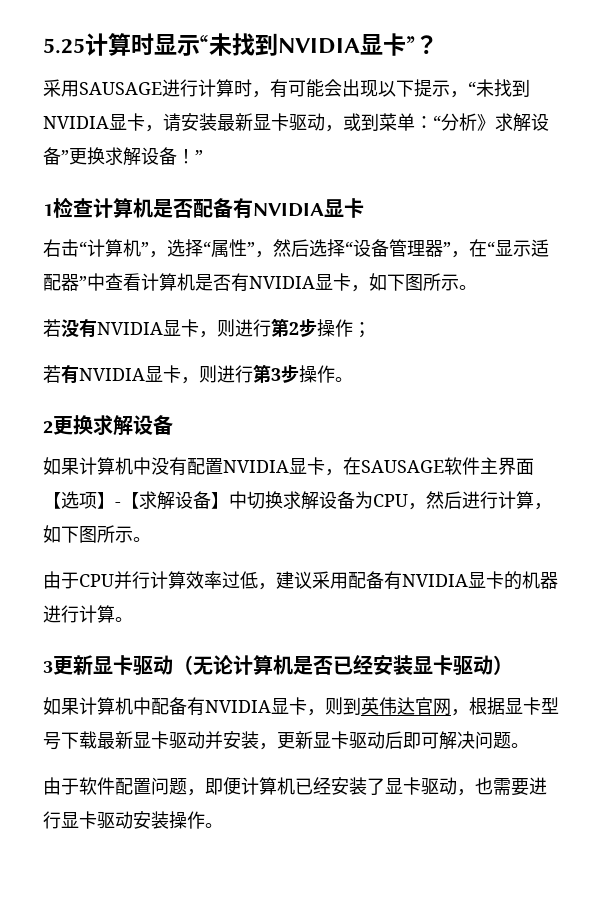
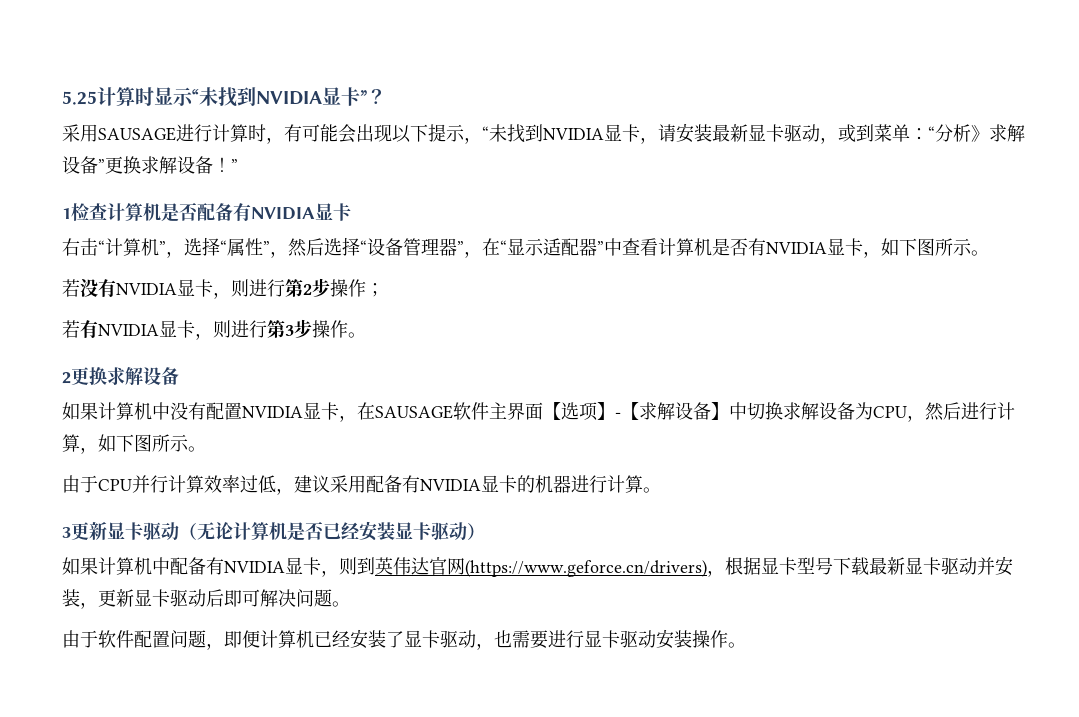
- 如果计算机中配备有NVIDIA显卡，则到英伟达官网，根据显卡型号下载最新显卡驱动并安装，更新显卡驱动后即可解决问题。
+ 如果计算机中配备有NVIDIA显卡，则到英伟达官网(https://www.geforce.cn/drivers)，根据显卡型号下载最新显卡驱动并安装，更新显卡驱动后即可解决问题。

